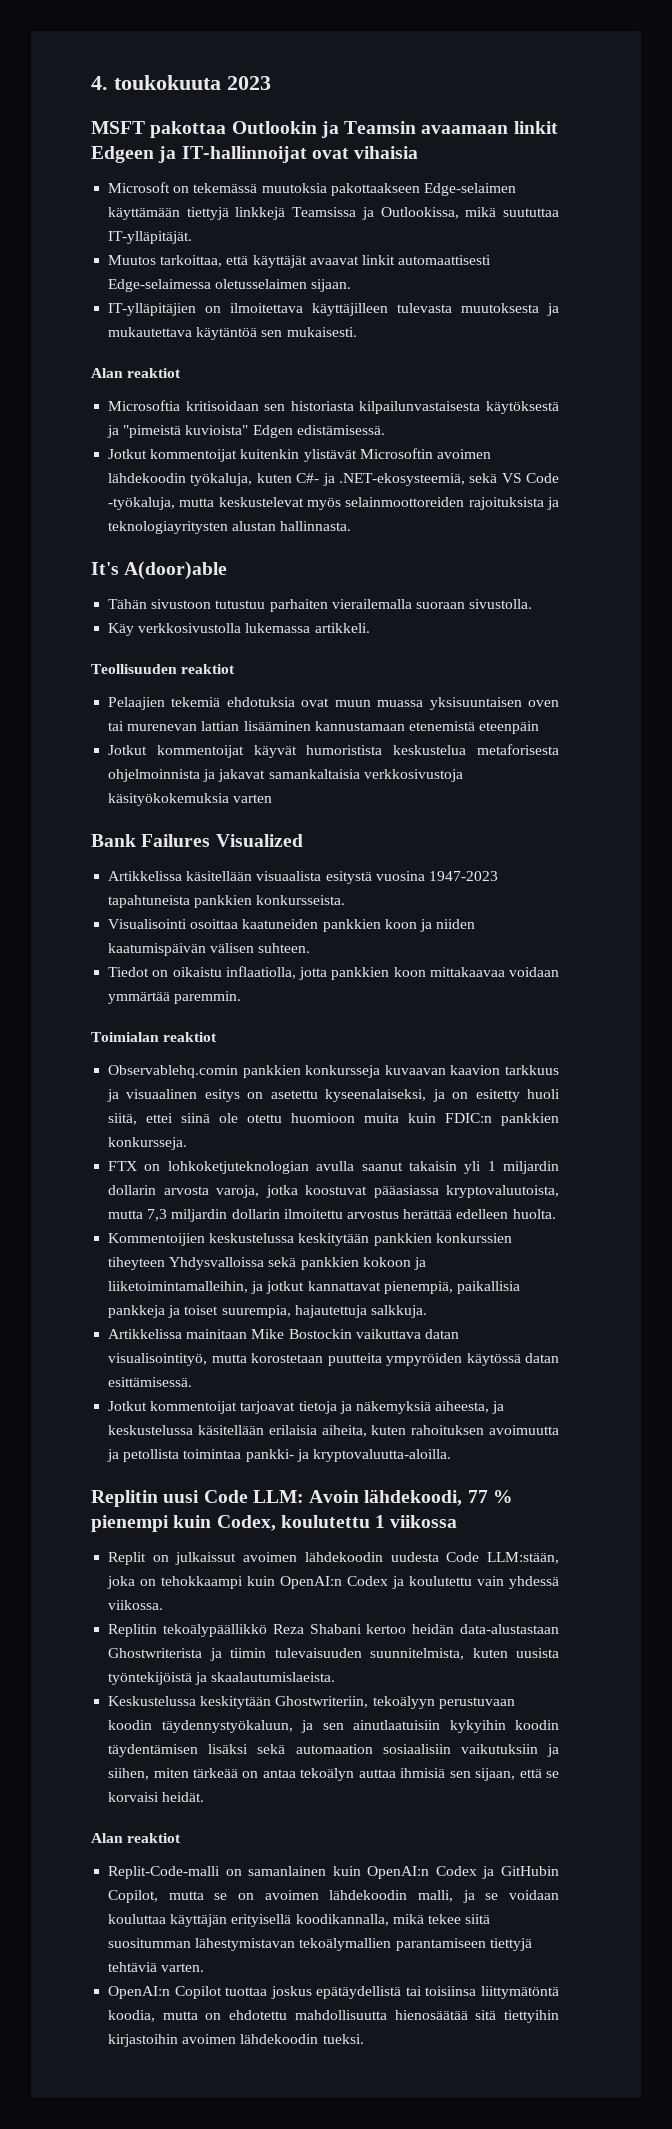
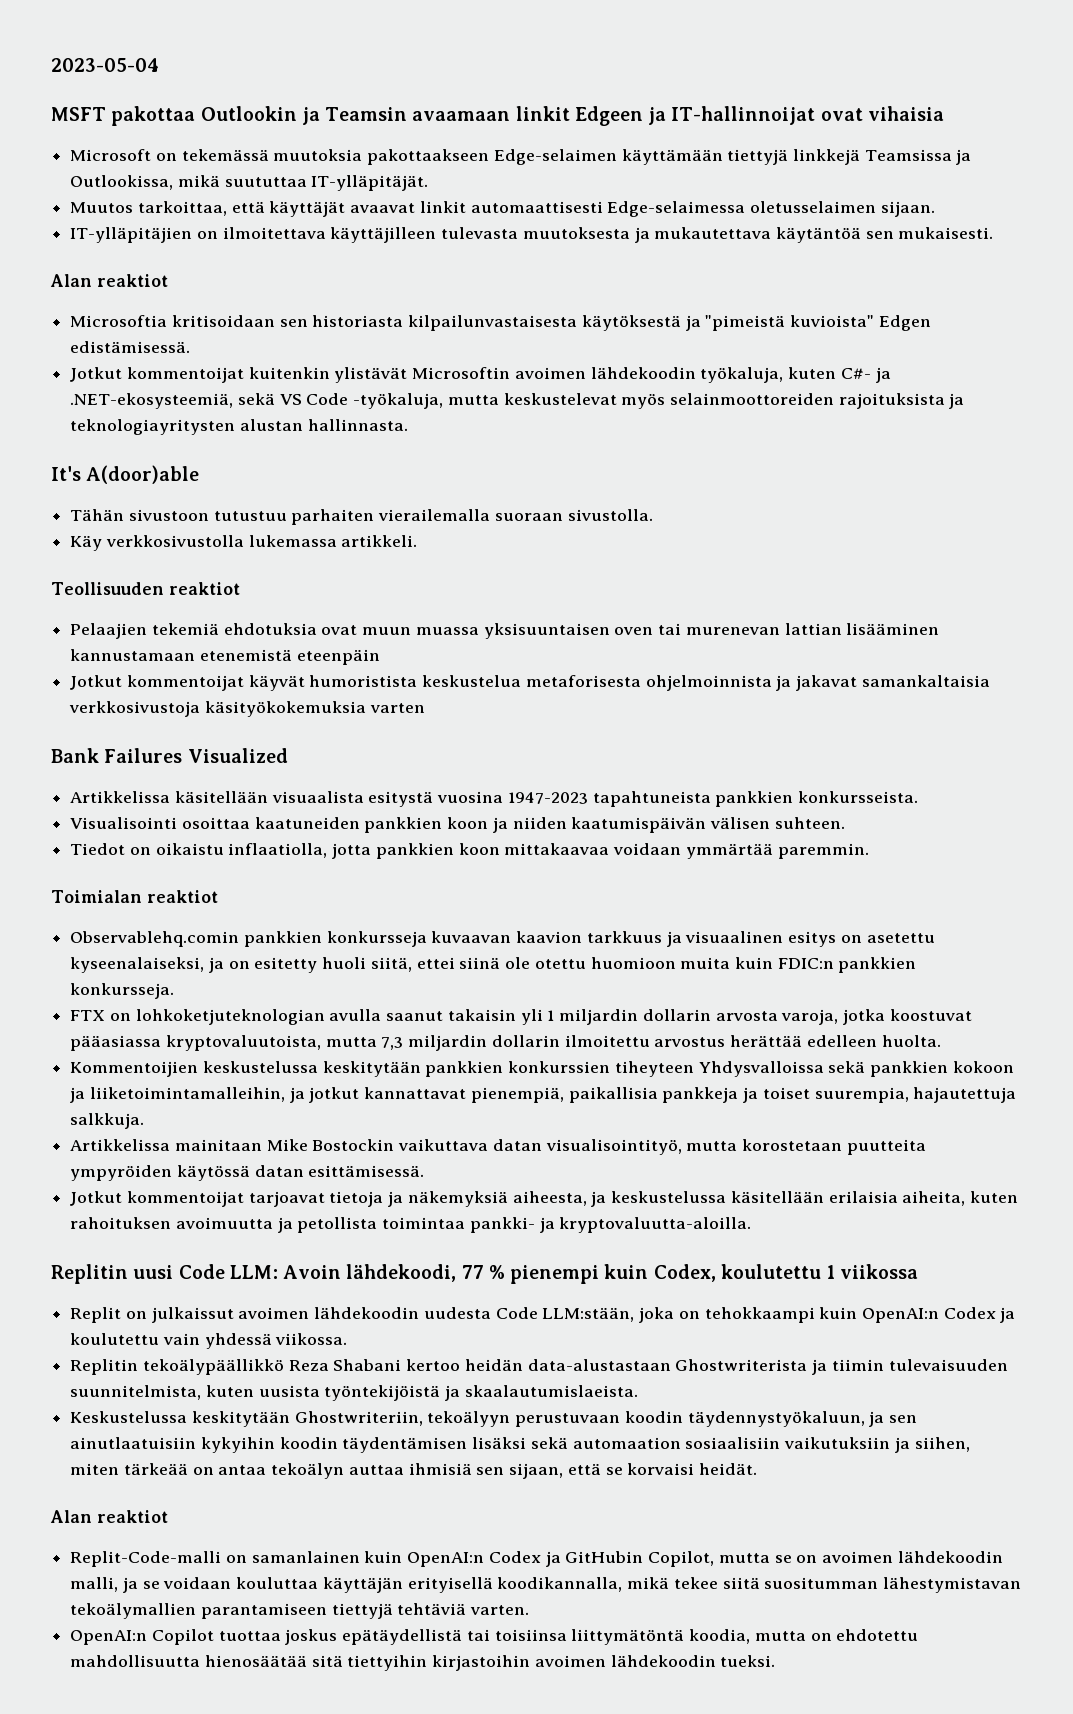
- 4. toukokuuta 2023
+ 2023-05-04

